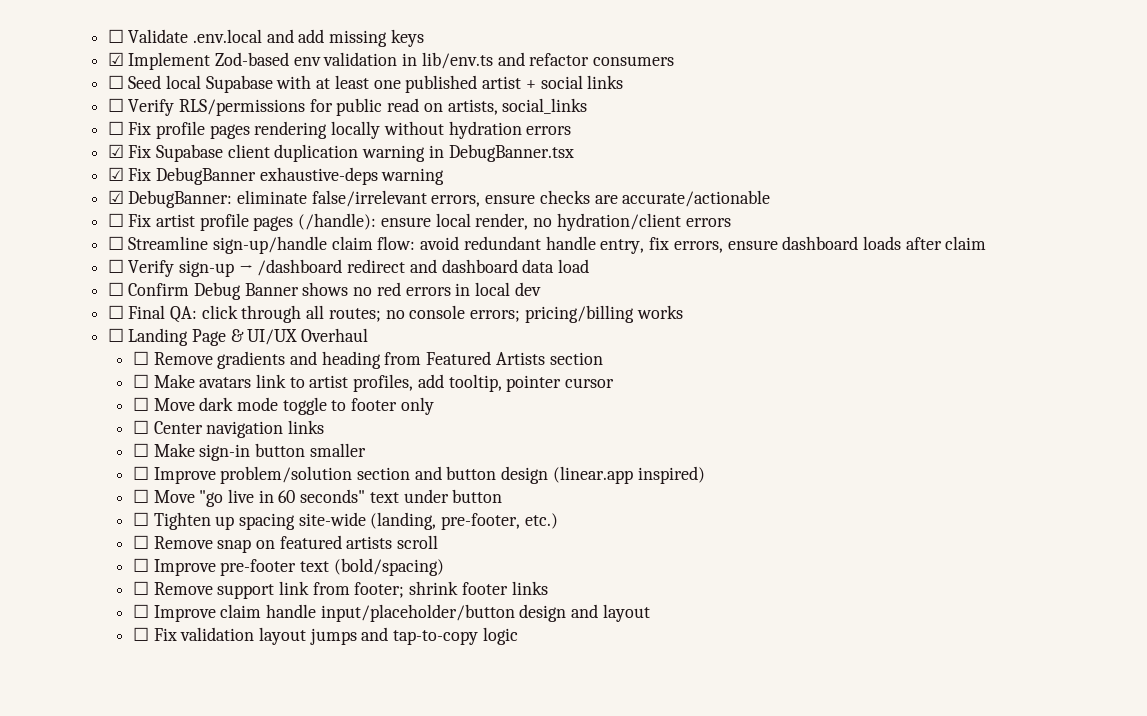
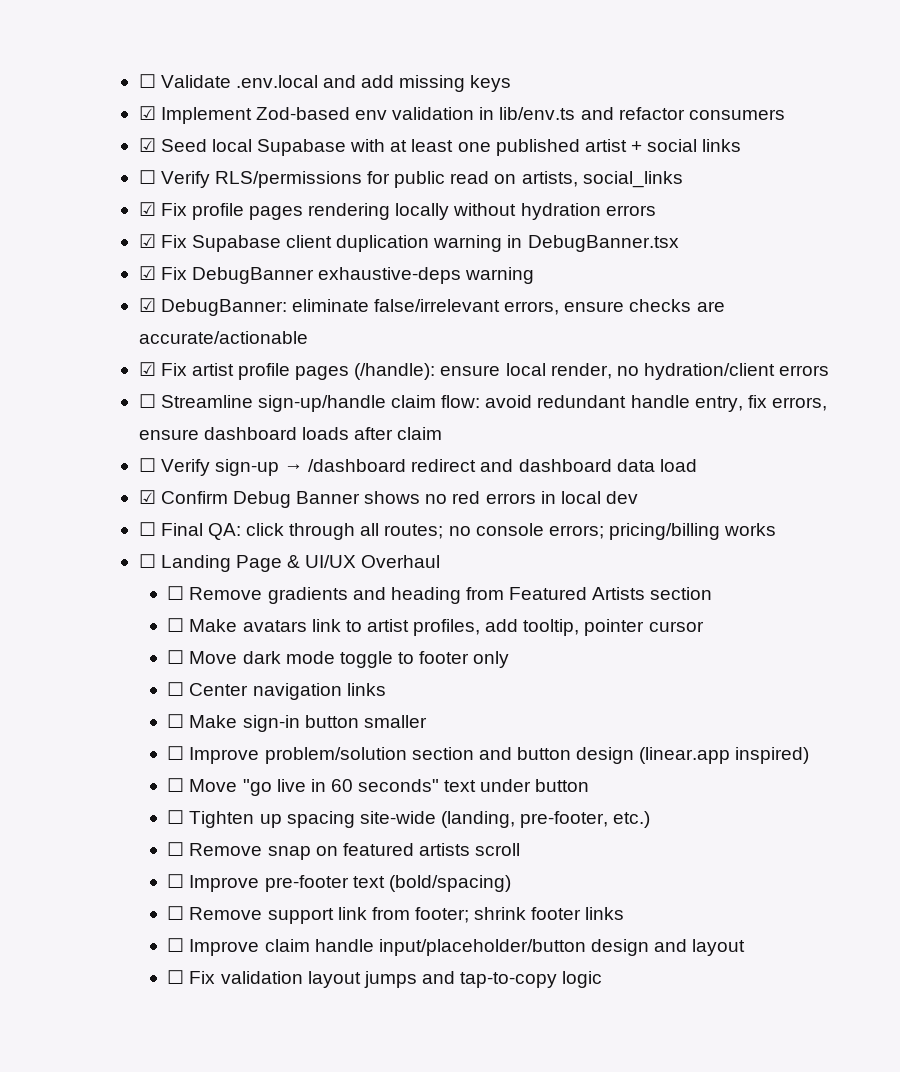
- ☐ Seed local Supabase with at least one published artist + social links
+ ☑ Seed local Supabase with at least one published artist + social links
- ☐ Fix profile pages rendering locally without hydration errors
+ ☑ Fix profile pages rendering locally without hydration errors
- ☐ Fix artist profile pages (/handle): ensure local render, no hydration/client errors
+ ☑ Fix artist profile pages (/handle): ensure local render, no hydration/client errors
- ☐ Confirm Debug Banner shows no red errors in local dev
+ ☑ Confirm Debug Banner shows no red errors in local dev

